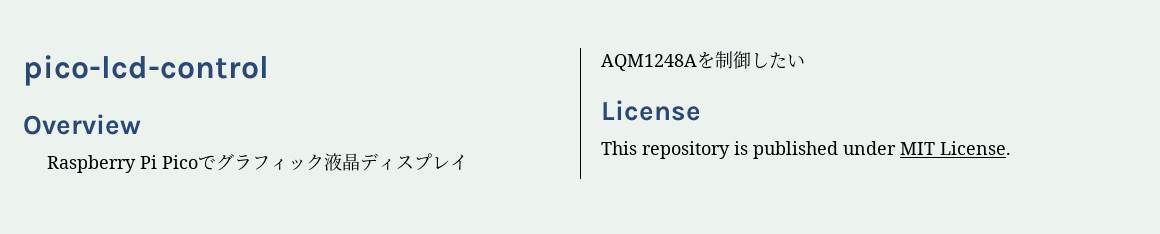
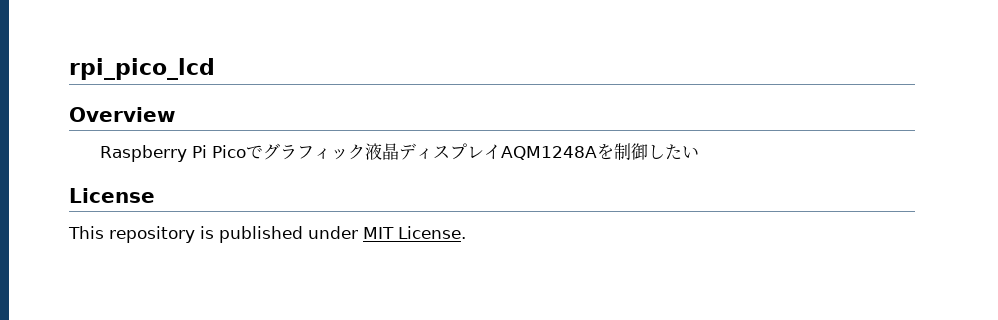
- pico-lcd-control
+ rpi_pico_lcd

